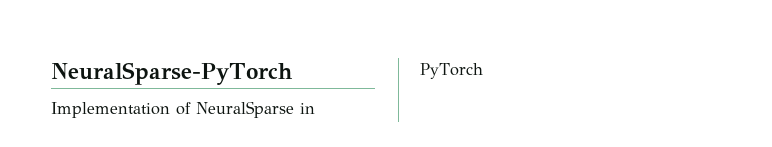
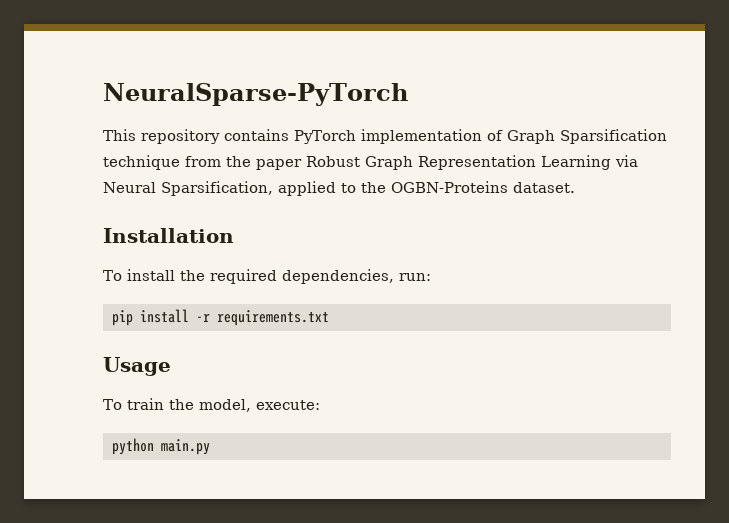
- Implementation of NeuralSparse in PyTorch
+ This repository contains PyTorch implementation of Graph Sparsification technique from the paper Robust Graph Representation Learning via Neural Sparsification, applied to the OGBN-Proteins dataset.
+ Installation
+ To install the required dependencies, run:
+ pip install -r requirements.txt
+ Usage
+ To train the model, execute:
+ python main.py

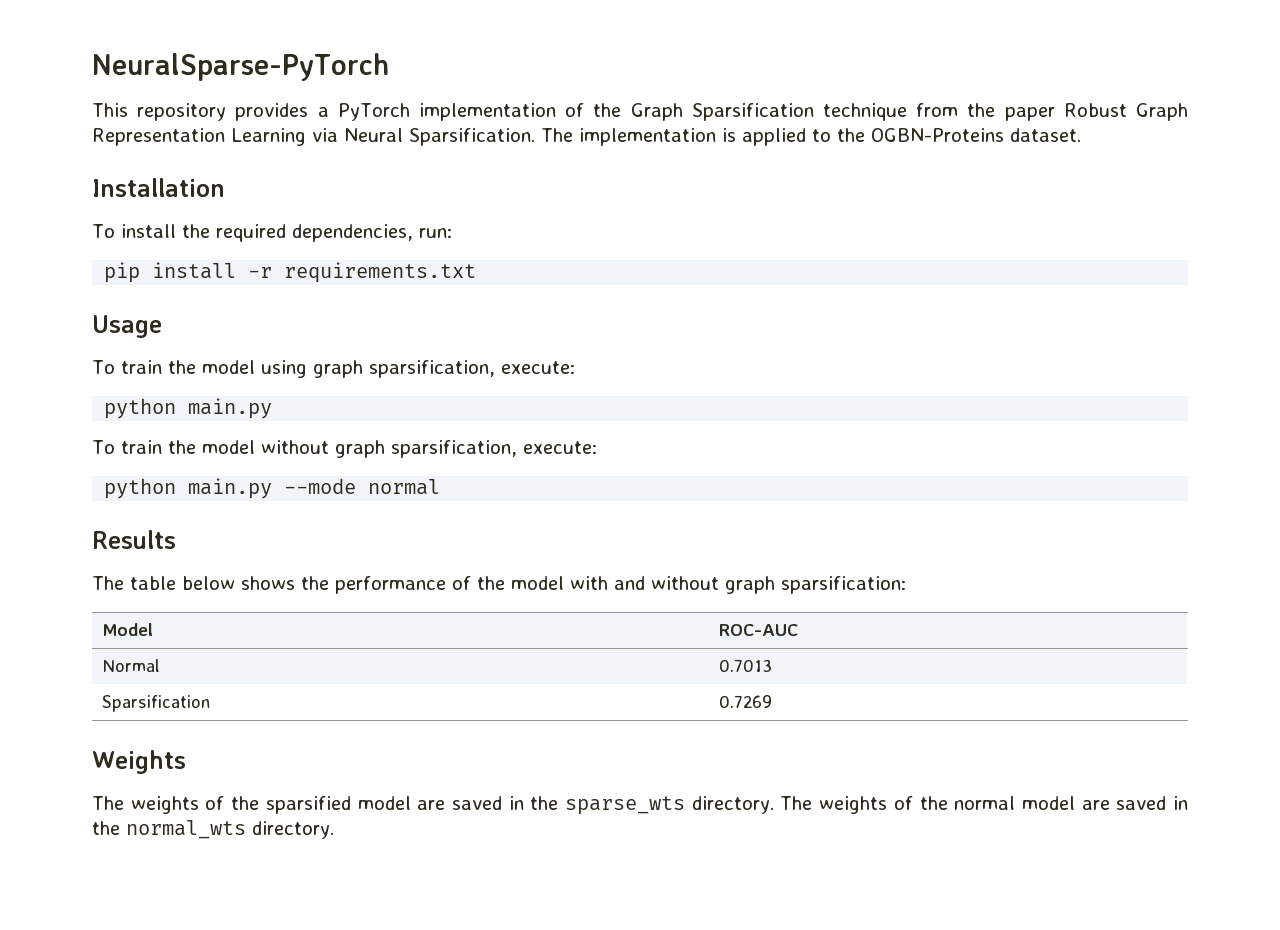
- This repository contains PyTorch implementation of Graph Sparsification technique from the paper Robust Graph Representation Learning via Neural Sparsification, applied to the OGBN-Proteins dataset.
+ This repository provides a PyTorch implementation of the Graph Sparsification technique from the paper Robust Graph Representation Learning via Neural Sparsification. The implementation is applied to the OGBN-Proteins dataset.
- To train the model, execute:
+ To train the model using graph sparsification, execute:
  python main.py
+ To train the model without graph sparsification, execute:
+ python main.py --mode normal
+ Results
+ The table below shows the performance of the model with and without graph sparsification:
+ Model | ROC-AUC
+ Normal | 0.7013
+ Sparsification | 0.7269
+ Weights
+ The weights of the sparsified model are saved in the sparse_wts directory. The weights of the normal model are saved in the normal_wts directory.

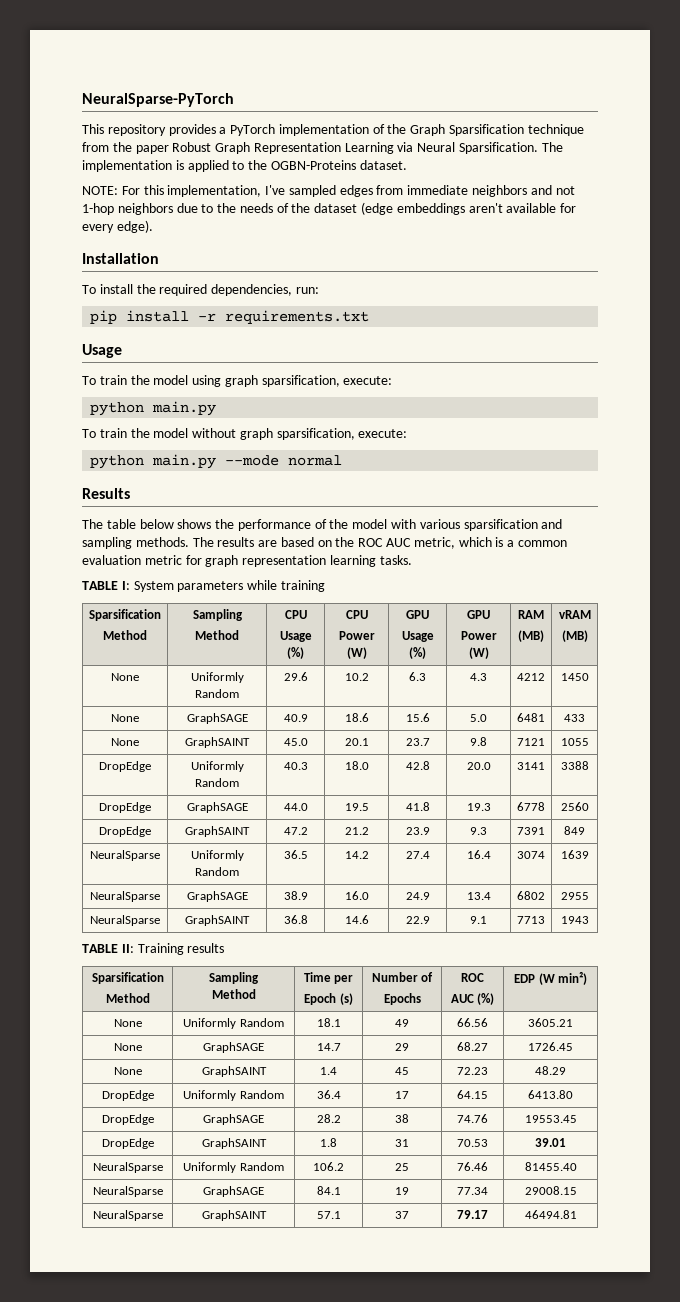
+ NOTE: For this implementation, I've sampled edges from immediate neighbors and not 1-hop neighbors due to the needs of the dataset (edge embeddings aren't available for every edge).
- The table below shows the performance of the model with and without graph sparsification:
- Model | ROC-AUC
- Normal | 0.7013
- Sparsification | 0.7269
- Weights
- The weights of the sparsified model are saved in the sparse_wts directory. The weights of the normal model are saved in the normal_wts directory.
+ The table below shows the performance of the model with various sparsification and sampling methods. The results are based on the ROC AUC metric, which is a common evaluation metric for graph representation learning tasks.
+ TABLE I: System parameters while training
+ Sparsification
+ Method | Sampling
+ Method | CPU
+ Usage (%) | CPU
+ Power (W) | GPU
+ Usage (%) | GPU
+ Power (W) | RAM
+ (MB) | vRAM
+ (MB)
+ None | Uniformly Random | 29.6 | 10.2 | 6.3 | 4.3 | 4212 | 1450
+ None | GraphSAGE | 40.9 | 18.6 | 15.6 | 5.0 | 6481 | 433
+ None | GraphSAINT | 45.0 | 20.1 | 23.7 | 9.8 | 7121 | 1055
+ DropEdge | Uniformly Random | 40.3 | 18.0 | 42.8 | 20.0 | 3141 | 3388
+ DropEdge | GraphSAGE | 44.0 | 19.5 | 41.8 | 19.3 | 6778 | 2560
+ DropEdge | GraphSAINT | 47.2 | 21.2 | 23.9 | 9.3 | 7391 | 849
+ NeuralSparse | Uniformly Random | 36.5 | 14.2 | 27.4 | 16.4 | 3074 | 1639
+ NeuralSparse | GraphSAGE | 38.9 | 16.0 | 24.9 | 13.4 | 6802 | 2955
+ NeuralSparse | GraphSAINT | 36.8 | 14.6 | 22.9 | 9.1 | 7713 | 1943
+ TABLE II: Training results
+ Sparsification
+ Method | Sampling
+ Method | Time per
+ Epoch (s) | Number of
+ Epochs | ROC
+ AUC (%) | EDP (W min²)
+ None | Uniformly Random | 18.1 | 49 | 66.56 | 3605.21
+ None | GraphSAGE | 14.7 | 29 | 68.27 | 1726.45
+ None | GraphSAINT | 1.4 | 45 | 72.23 | 48.29
+ DropEdge | Uniformly Random | 36.4 | 17 | 64.15 | 6413.80
+ DropEdge | GraphSAGE | 28.2 | 38 | 74.76 | 19553.45
+ DropEdge | GraphSAINT | 1.8 | 31 | 70.53 | 39.01
+ NeuralSparse | Uniformly Random | 106.2 | 25 | 76.46 | 81455.40
+ NeuralSparse | GraphSAGE | 84.1 | 19 | 77.34 | 29008.15
+ NeuralSparse | GraphSAINT | 57.1 | 37 | 79.17 | 46494.81

